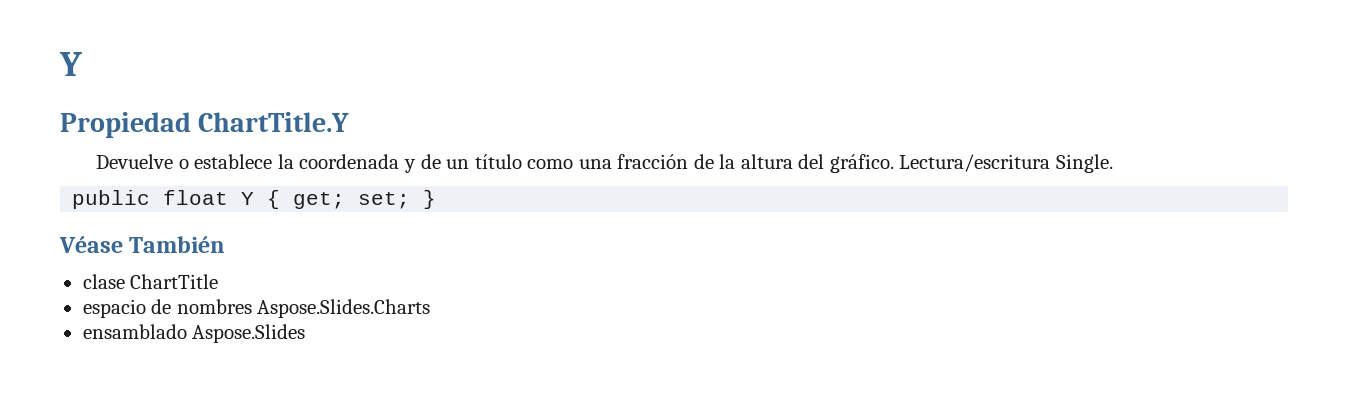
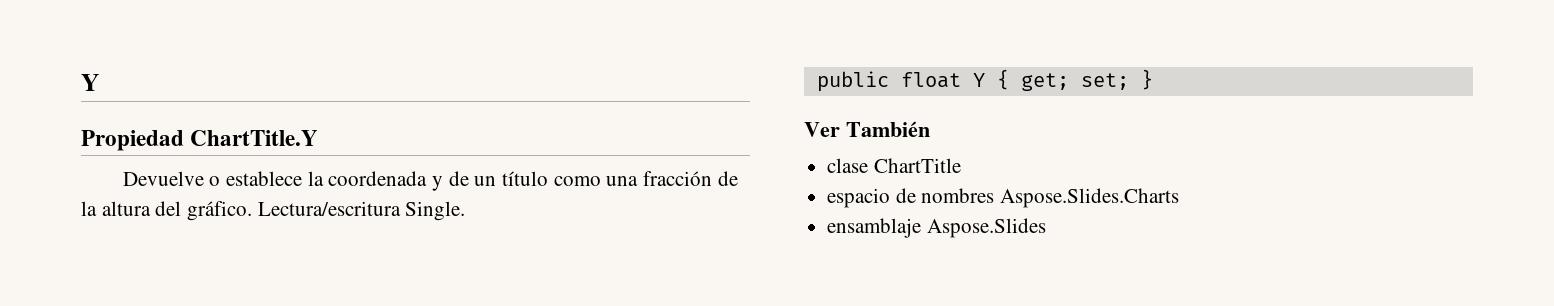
- Véase También
+ Ver También
- ensamblado Aspose.Slides
+ ensamblaje Aspose.Slides

